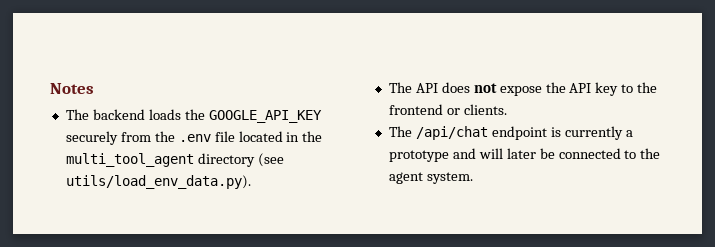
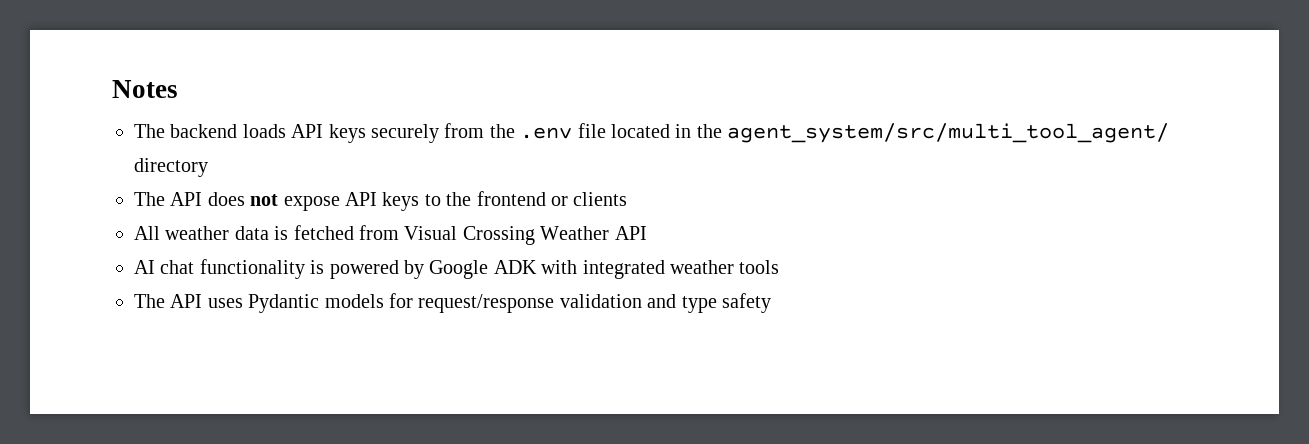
- The backend loads the GOOGLE_API_KEY securely from the .env file located in the multi_tool_agent directory (see utils/load_env_data.py).
+ The backend loads API keys securely from the .env file located in the agent_system/src/multi_tool_agent/ directory
- The API does not expose the API key to the frontend or clients.
- The /api/chat endpoint is currently a prototype and will later be connected to the agent system.
+ The API does not expose API keys to the frontend or clients
+ All weather data is fetched from Visual Crossing Weather API
+ AI chat functionality is powered by Google ADK with integrated weather tools
+ The API uses Pydantic models for request/response validation and type safety

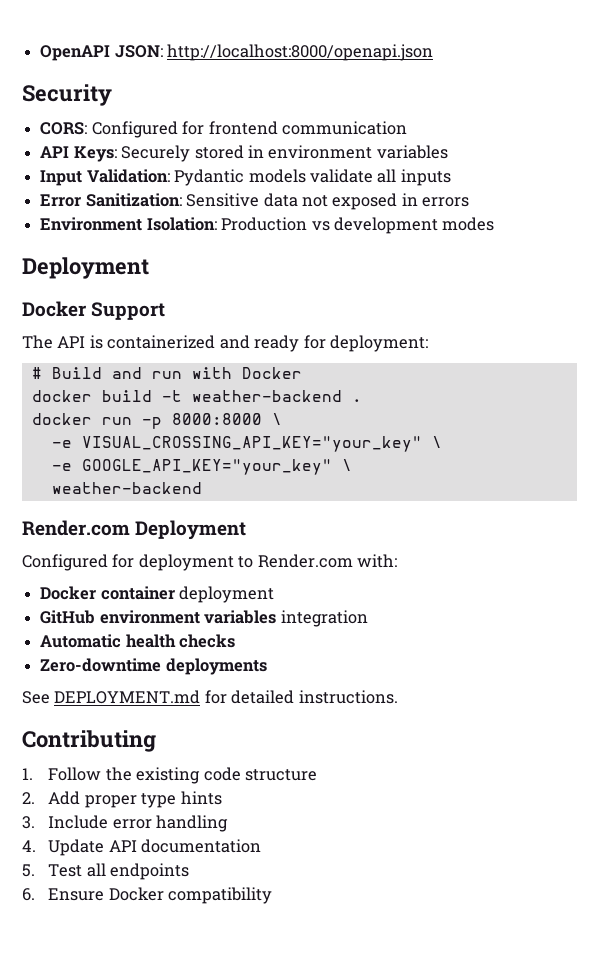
- Notes
- The backend loads API keys securely from the .env file located in the agent_system/src/multi_tool_agent/ directory
- The API does not expose API keys to the frontend or clients
- All weather data is fetched from Visual Crossing Weather API
- AI chat functionality is powered by Google ADK with integrated weather tools
- The API uses Pydantic models for request/response validation and type safety
+ OpenAPI JSON: http://localhost:8000/openapi.json
+ Security
+ CORS: Configured for frontend communication
+ API Keys: Securely stored in environment variables
+ Input Validation: Pydantic models validate all inputs
+ Error Sanitization: Sensitive data not exposed in errors
+ Environment Isolation: Production vs development modes
+ Deployment
+ Docker Support
+ The API is containerized and ready for deployment:
+ # Build and run with Docker
+ docker build -t weather-backend .
+ docker run -p 8000:8000 \
+ -e VISUAL_CROSSING_API_KEY="your_key" \
+ -e GOOGLE_API_KEY="your_key" \
+ weather-backend
+ Render.com Deployment
+ Configured for deployment to Render.com with:
+ Docker container deployment
+ GitHub environment variables integration
+ Automatic health checks
+ Zero-downtime deployments
+ See DEPLOYMENT.md for detailed instructions.
+ Contributing
+ 1. Follow the existing code structure
+ 2. Add proper type hints
+ 3. Include error handling
+ 4. Update API documentation
+ 5. Test all endpoints
+ 6. Ensure Docker compatibility

